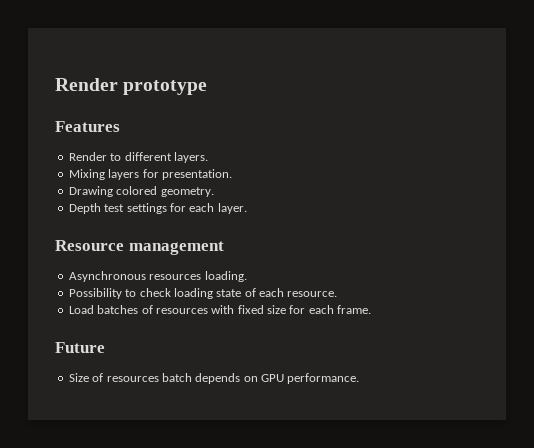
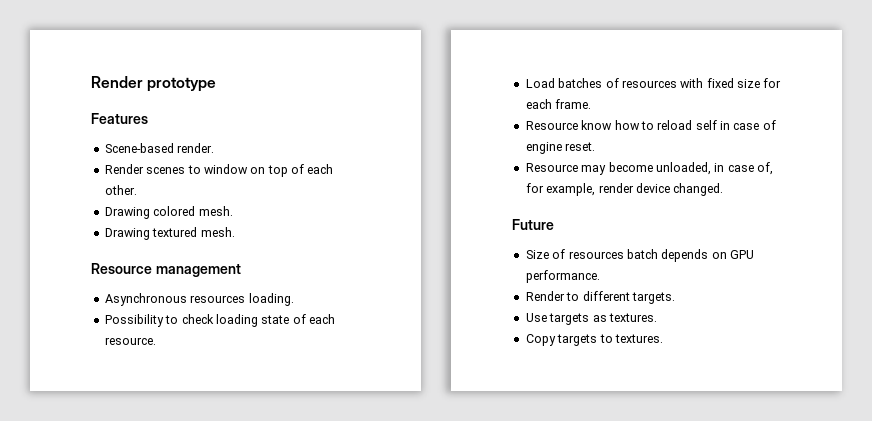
- Render to different layers.
- Mixing layers for presentation.
- Drawing colored geometry.
- Depth test settings for each layer.
+ Scene-based render.
+ Render scenes to window on top of each other.
+ Drawing colored mesh.
+ Drawing textured mesh.
+ Resource know how to reload self in case of engine reset.
+ Resource may become unloaded, in case of, for example, render device changed.
+ Render to different targets.
+ Use targets as textures.
+ Copy targets to textures.

